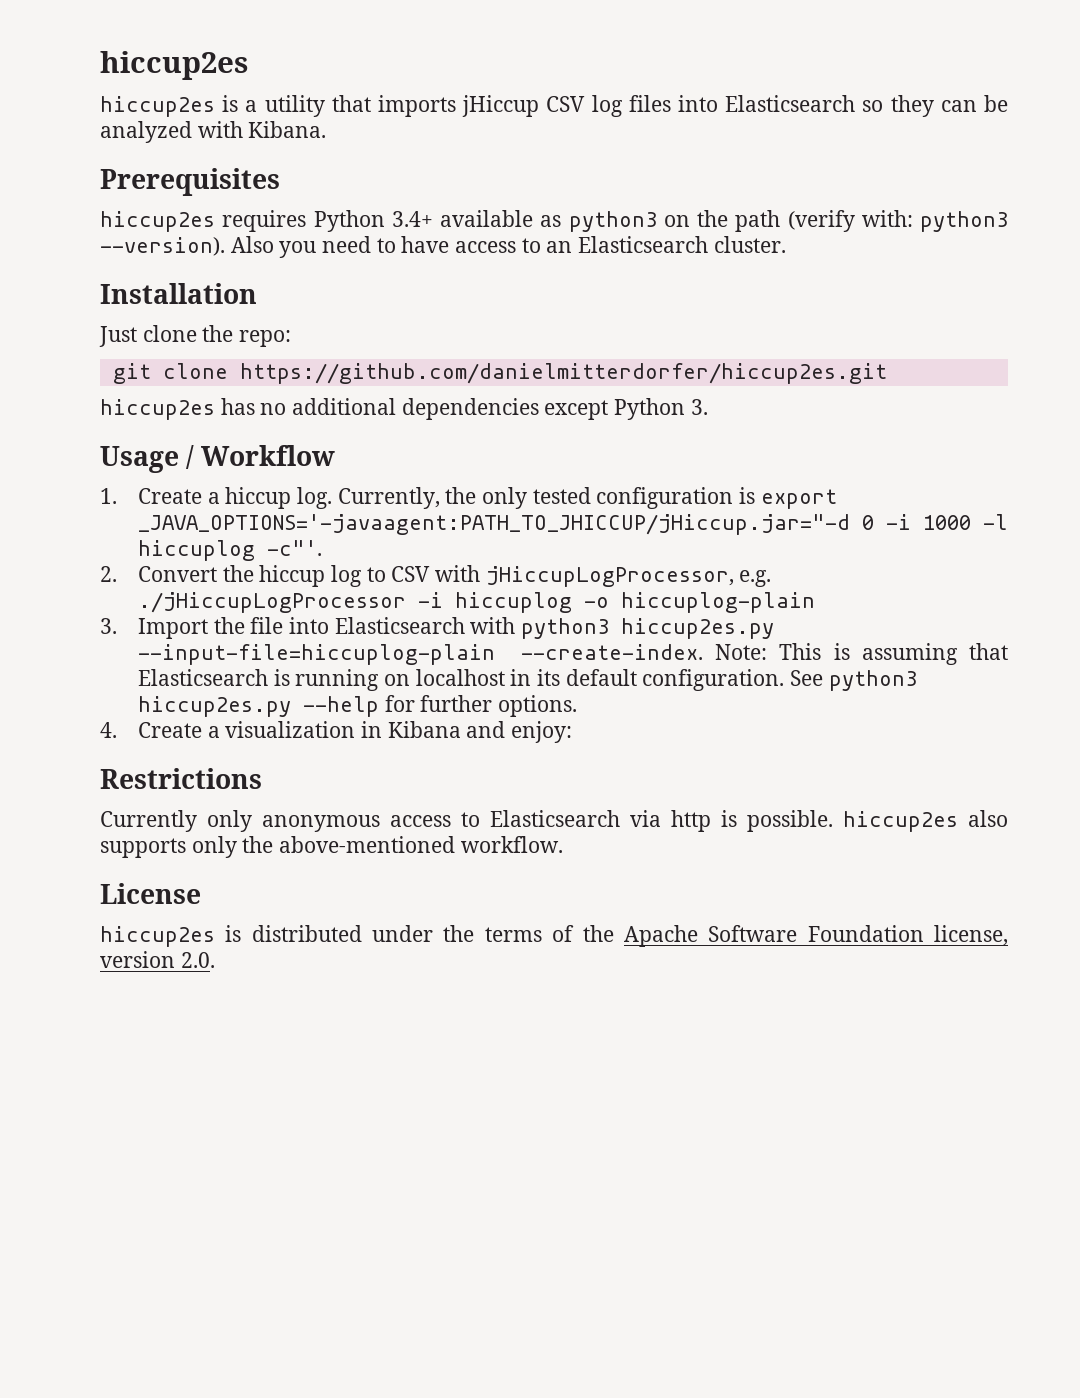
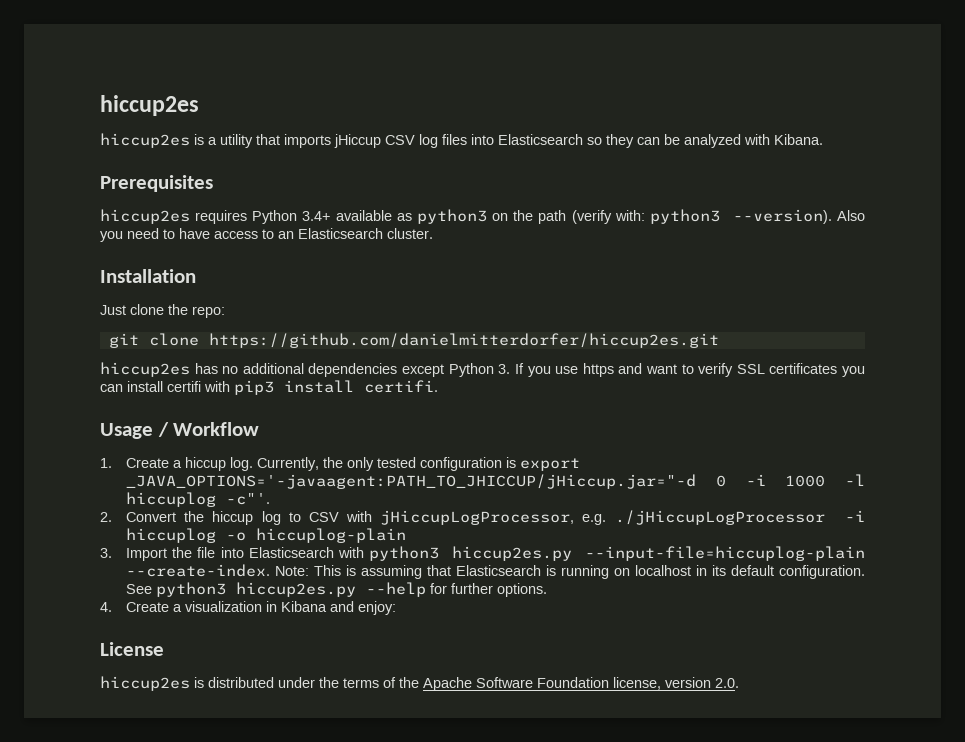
- hiccup2es has no additional dependencies except Python 3.
+ hiccup2es has no additional dependencies except Python 3. If you use https and want to verify SSL certificates you can install certifi with pip3 install certifi.
- Restrictions
- Currently only anonymous access to Elasticsearch via http is possible. hiccup2es also supports only the above-mentioned workflow.

